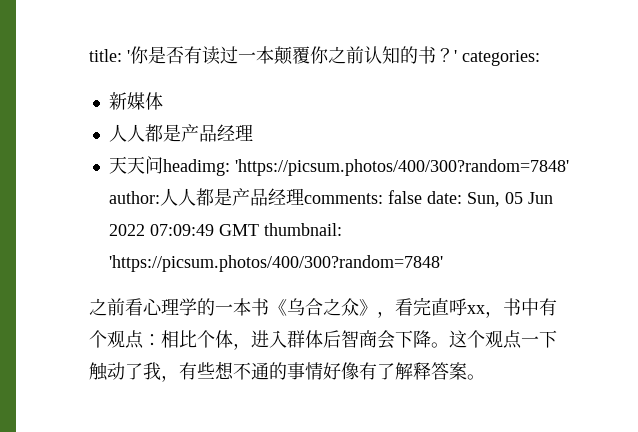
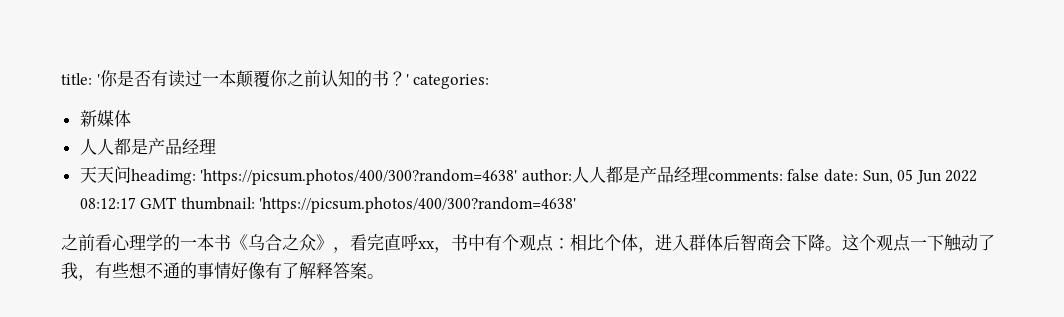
- 天天问headimg: 'https://picsum.photos/400/300?random=7848' author:人人都是产品经理comments: false date: Sun, 05 Jun 2022 07:09:49 GMT thumbnail: 'https://picsum.photos/400/300?random=7848'
+ 天天问headimg: 'https://picsum.photos/400/300?random=4638' author:人人都是产品经理comments: false date: Sun, 05 Jun 2022 08:12:17 GMT thumbnail: 'https://picsum.photos/400/300?random=4638'

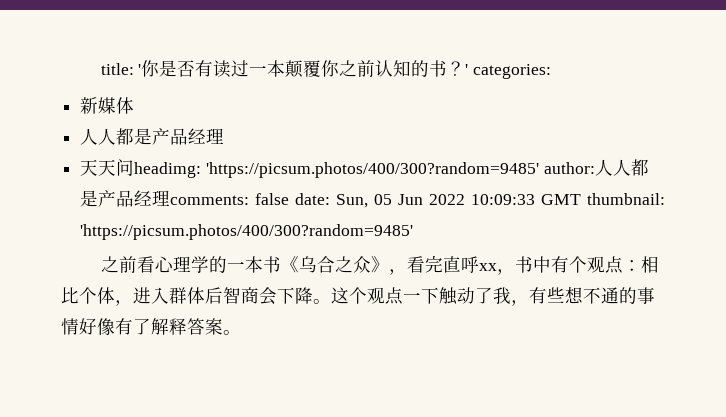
- 天天问headimg: 'https://picsum.photos/400/300?random=4638' author:人人都是产品经理comments: false date: Sun, 05 Jun 2022 08:12:17 GMT thumbnail: 'https://picsum.photos/400/300?random=4638'
+ 天天问headimg: 'https://picsum.photos/400/300?random=9485' author:人人都是产品经理comments: false date: Sun, 05 Jun 2022 10:09:33 GMT thumbnail: 'https://picsum.photos/400/300?random=9485'

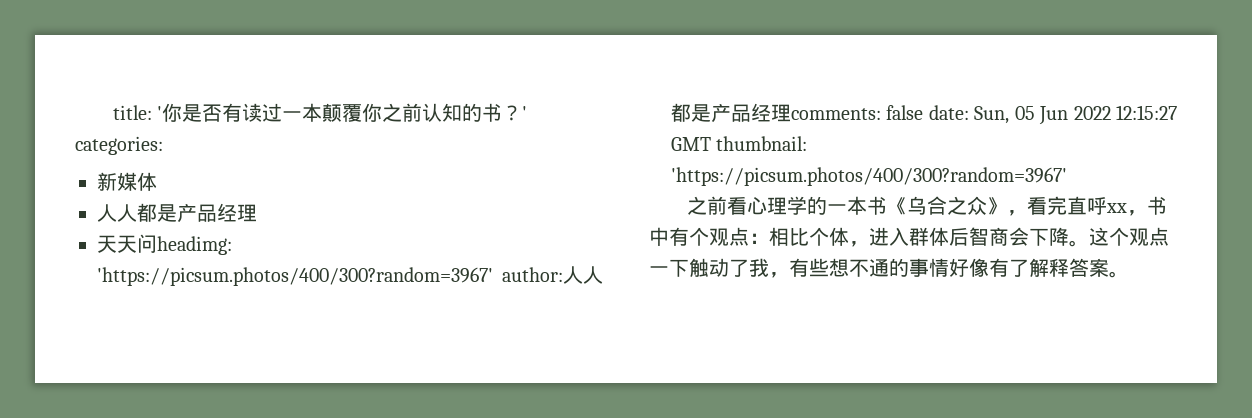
- 天天问headimg: 'https://picsum.photos/400/300?random=9485' author:人人都是产品经理comments: false date: Sun, 05 Jun 2022 10:09:33 GMT thumbnail: 'https://picsum.photos/400/300?random=9485'
+ 天天问headimg: 'https://picsum.photos/400/300?random=3967' author:人人都是产品经理comments: false date: Sun, 05 Jun 2022 12:15:27 GMT thumbnail: 'https://picsum.photos/400/300?random=3967'

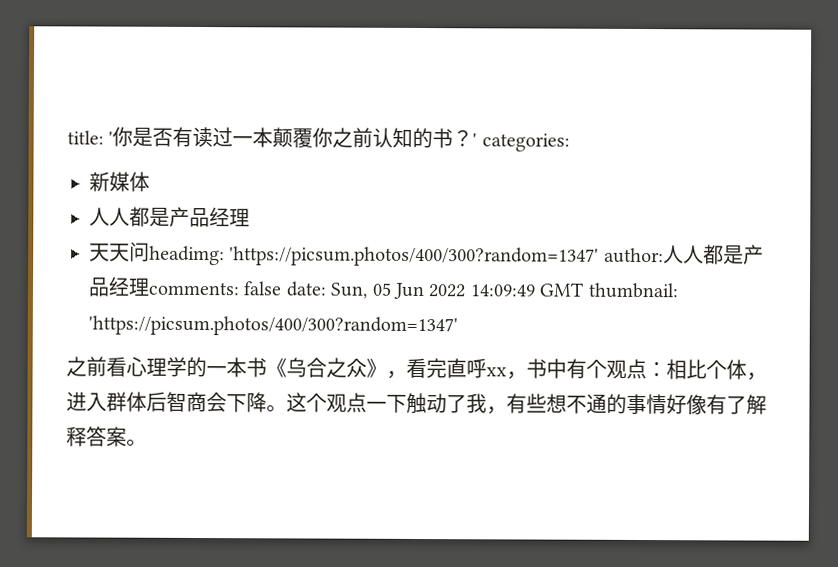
- 天天问headimg: 'https://picsum.photos/400/300?random=3967' author:人人都是产品经理comments: false date: Sun, 05 Jun 2022 12:15:27 GMT thumbnail: 'https://picsum.photos/400/300?random=3967'
+ 天天问headimg: 'https://picsum.photos/400/300?random=1347' author:人人都是产品经理comments: false date: Sun, 05 Jun 2022 14:09:49 GMT thumbnail: 'https://picsum.photos/400/300?random=1347'

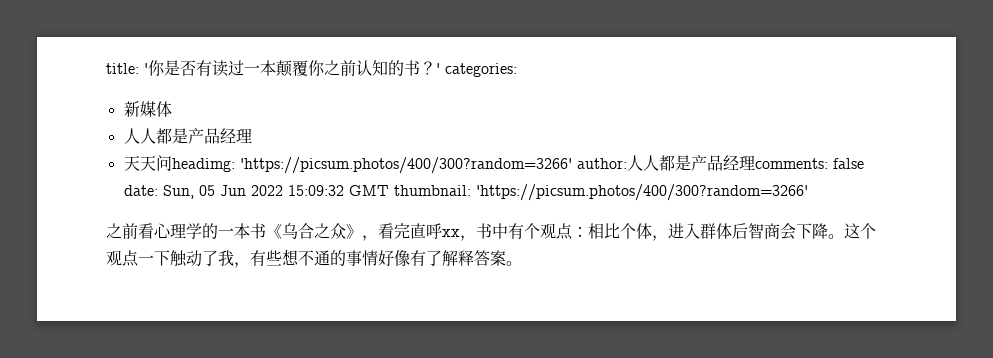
- 天天问headimg: 'https://picsum.photos/400/300?random=1347' author:人人都是产品经理comments: false date: Sun, 05 Jun 2022 14:09:49 GMT thumbnail: 'https://picsum.photos/400/300?random=1347'
+ 天天问headimg: 'https://picsum.photos/400/300?random=3266' author:人人都是产品经理comments: false date: Sun, 05 Jun 2022 15:09:32 GMT thumbnail: 'https://picsum.photos/400/300?random=3266'

